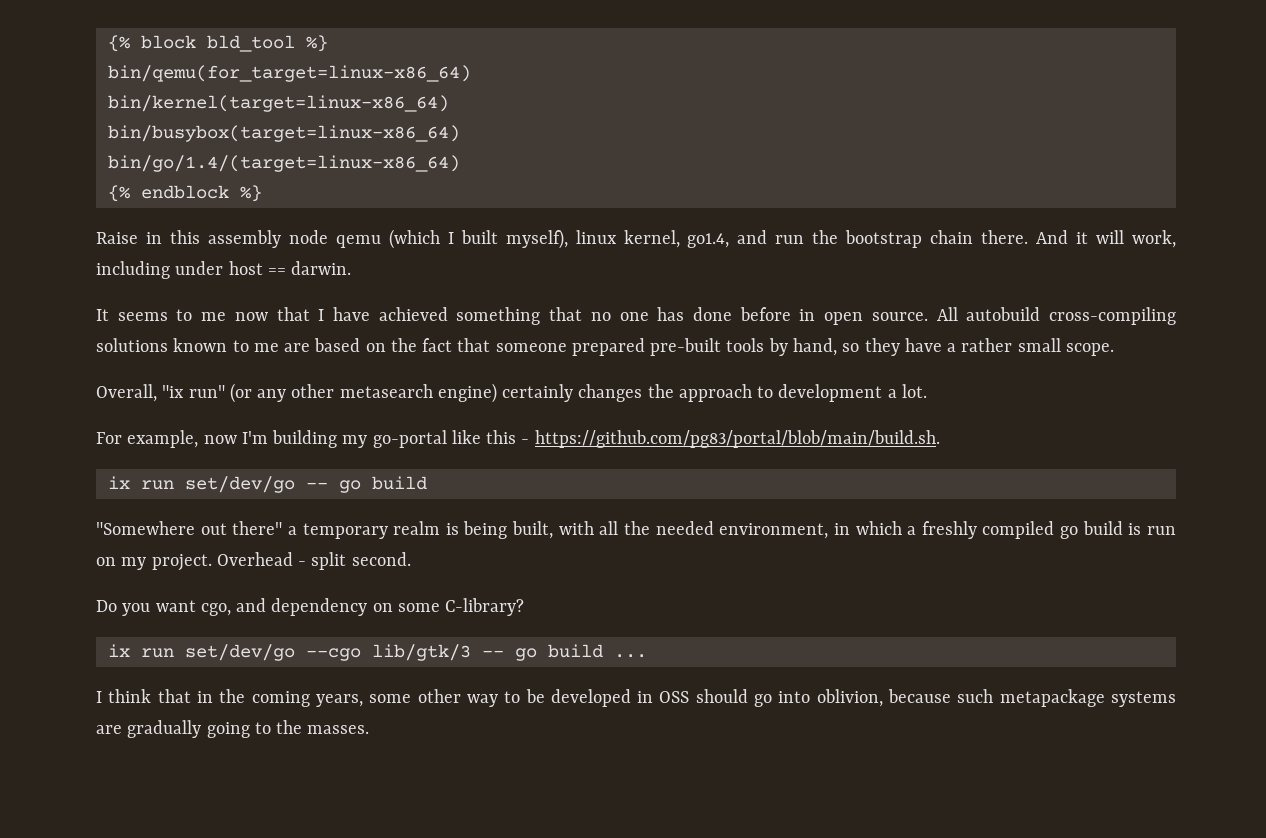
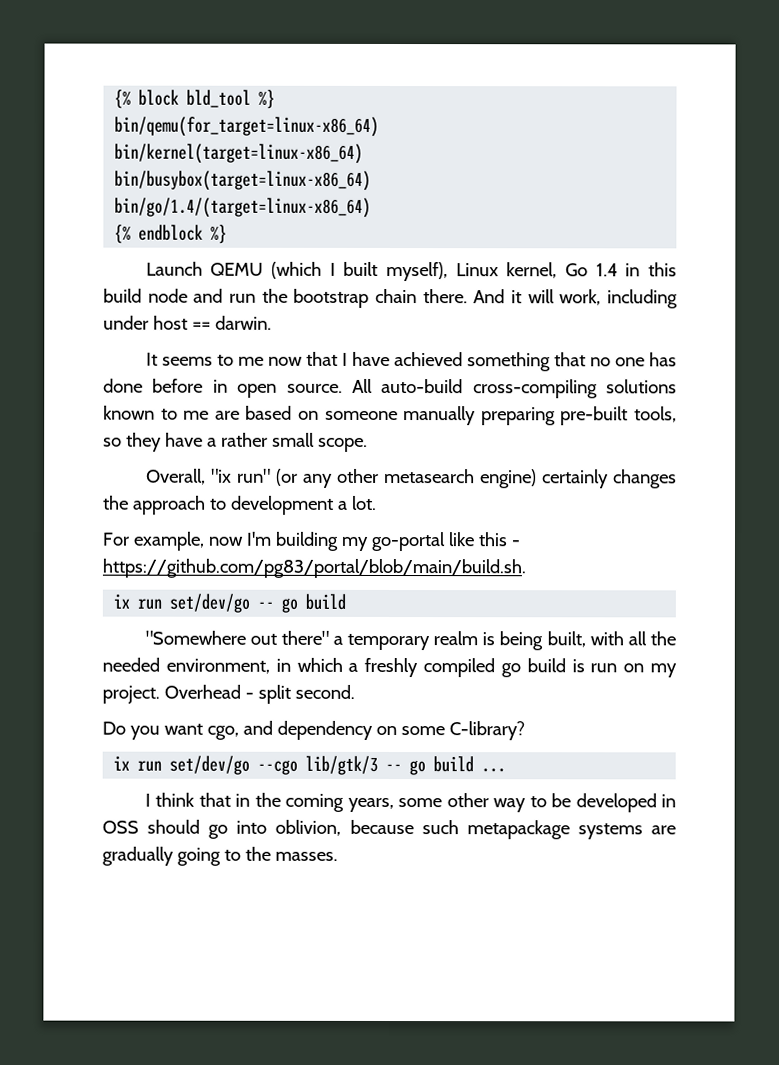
- Raise in this assembly node qemu (which I built myself), linux kernel, go1.4, and run the bootstrap chain there.
+ Launch QEMU (which I built myself), Linux kernel, Go 1.4 in this build node and run the bootstrap chain there.
- All autobuild cross-compiling solutions known to me are based on the fact that someone prepared pre-built tools by hand, so they have a rather small scope.
+ All auto-build cross-compiling solutions known to me are based on someone manually preparing pre-built tools, so they have a rather small scope.

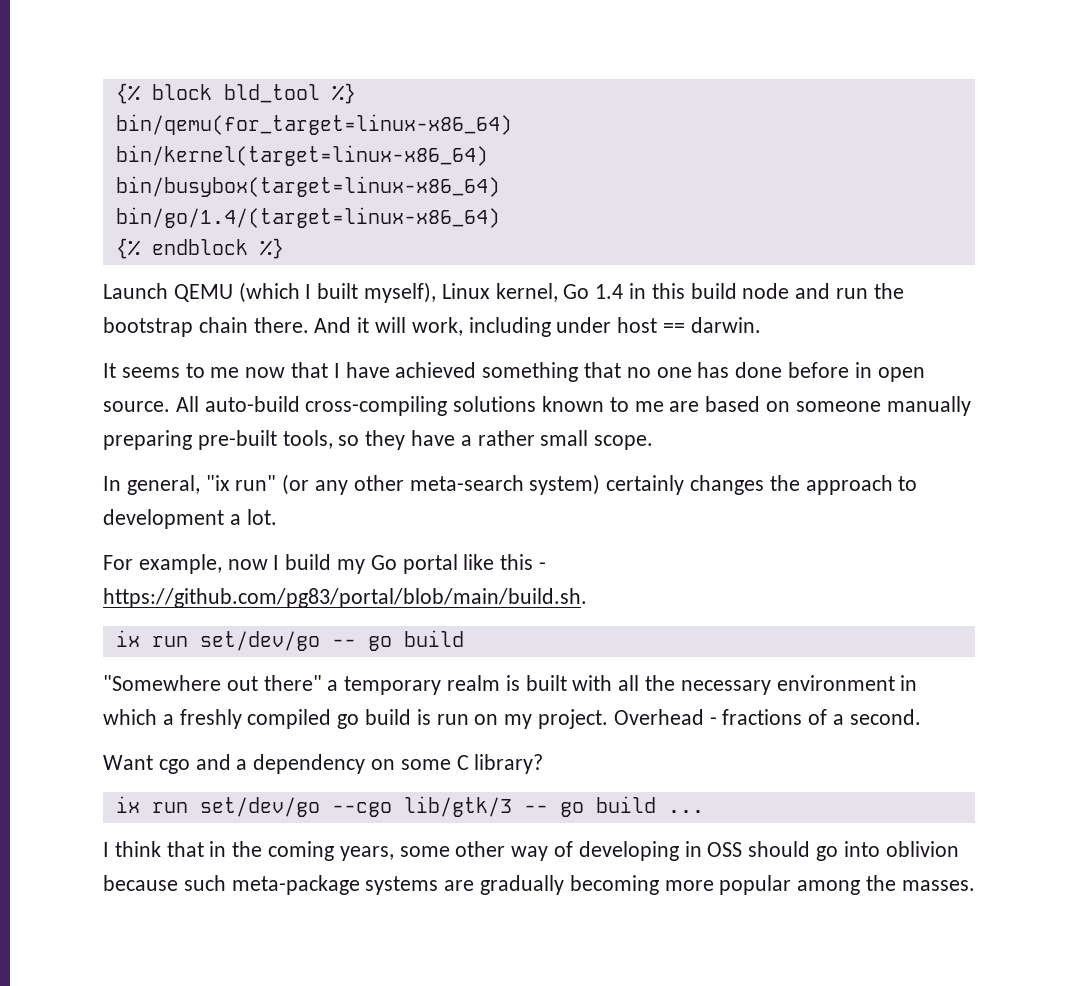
- Overall, "ix run" (or any other metasearch engine) certainly changes the approach to development a lot.
+ In general, "ix run" (or any other meta-search system) certainly changes the approach to development a lot.
- For example, now I'm building my go-portal like this - https://github.com/pg83/portal/blob/main/build.sh.
+ For example, now I build my Go portal like this - https://github.com/pg83/portal/blob/main/build.sh.
- "Somewhere out there" a temporary realm is being built, with all the needed environment, in which a freshly compiled go build is run on my project.
+ "Somewhere out there" a temporary realm is built with all the necessary environment in which a freshly compiled go build is run on my project.
- Overhead - split second.
- Do you want cgo, and dependency on some C-library?
+ Overhead - fractions of a second.
+ Want cgo and a dependency on some C library?
- I think that in the coming years, some other way to be developed in OSS should go into oblivion, because such metapackage systems are gradually going to the masses.
+ I think that in the coming years, some other way of developing in OSS should go into oblivion because such meta-package systems are gradually becoming more popular among the masses.

